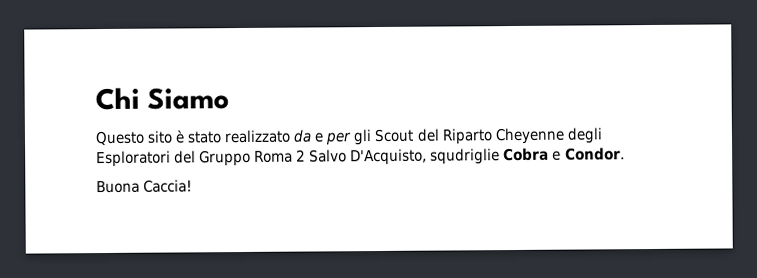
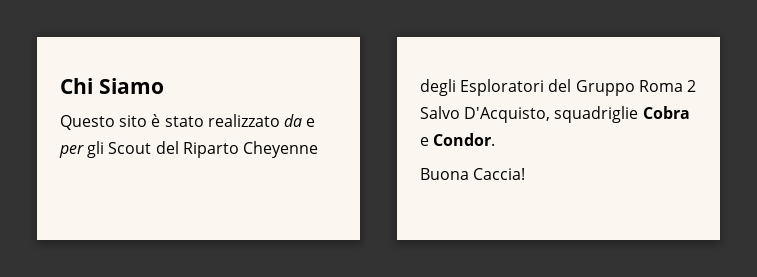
- Questo sito è stato realizzato da e per gli Scout del Riparto Cheyenne degli Esploratori del Gruppo Roma 2 Salvo D'Acquisto, squdriglie Cobra e Condor.
+ Questo sito è stato realizzato da e per gli Scout del Riparto Cheyenne degli Esploratori del Gruppo Roma 2 Salvo D'Acquisto, squadriglie Cobra e Condor.

